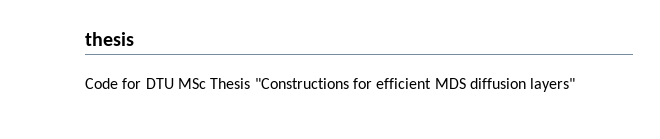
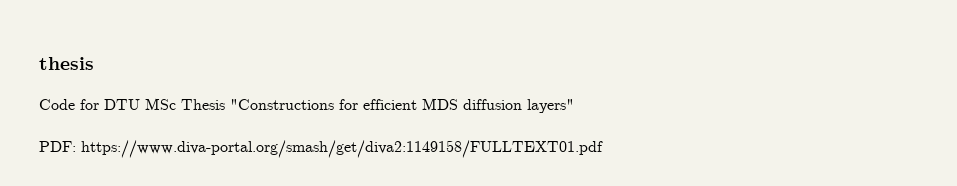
+ PDF: https://www.diva-portal.org/smash/get/diva2:1149158/FULLTEXT01.pdf

